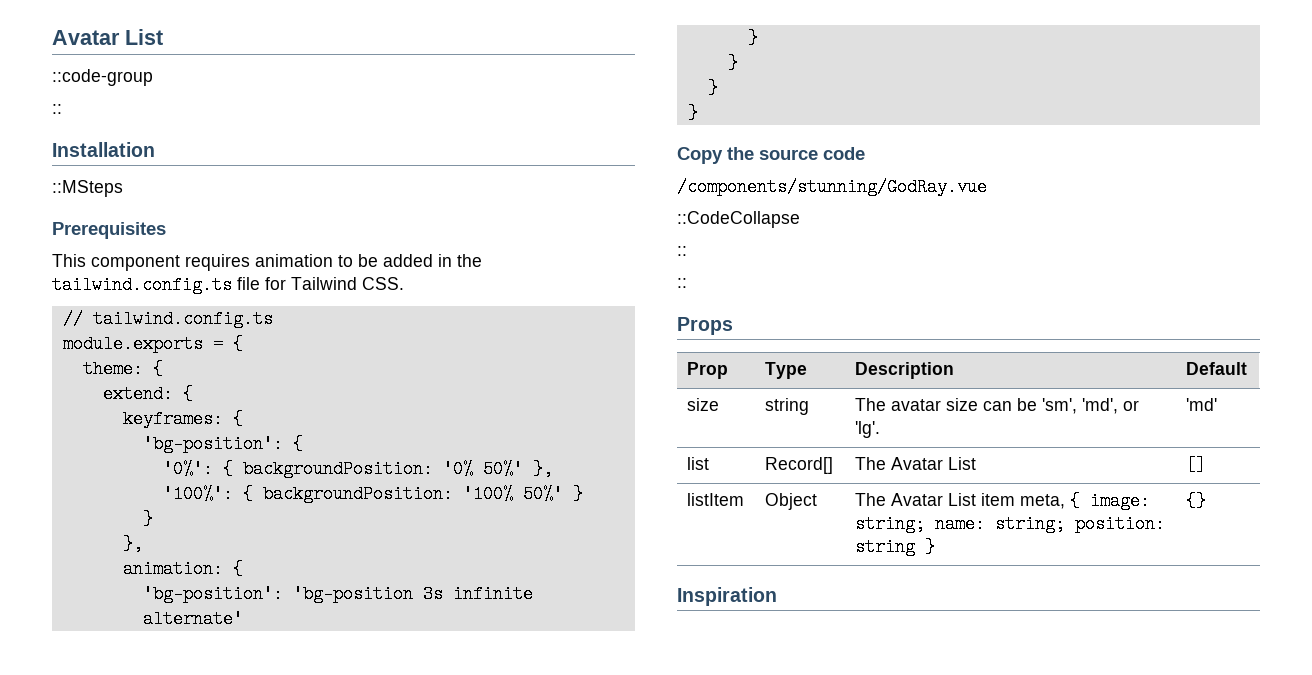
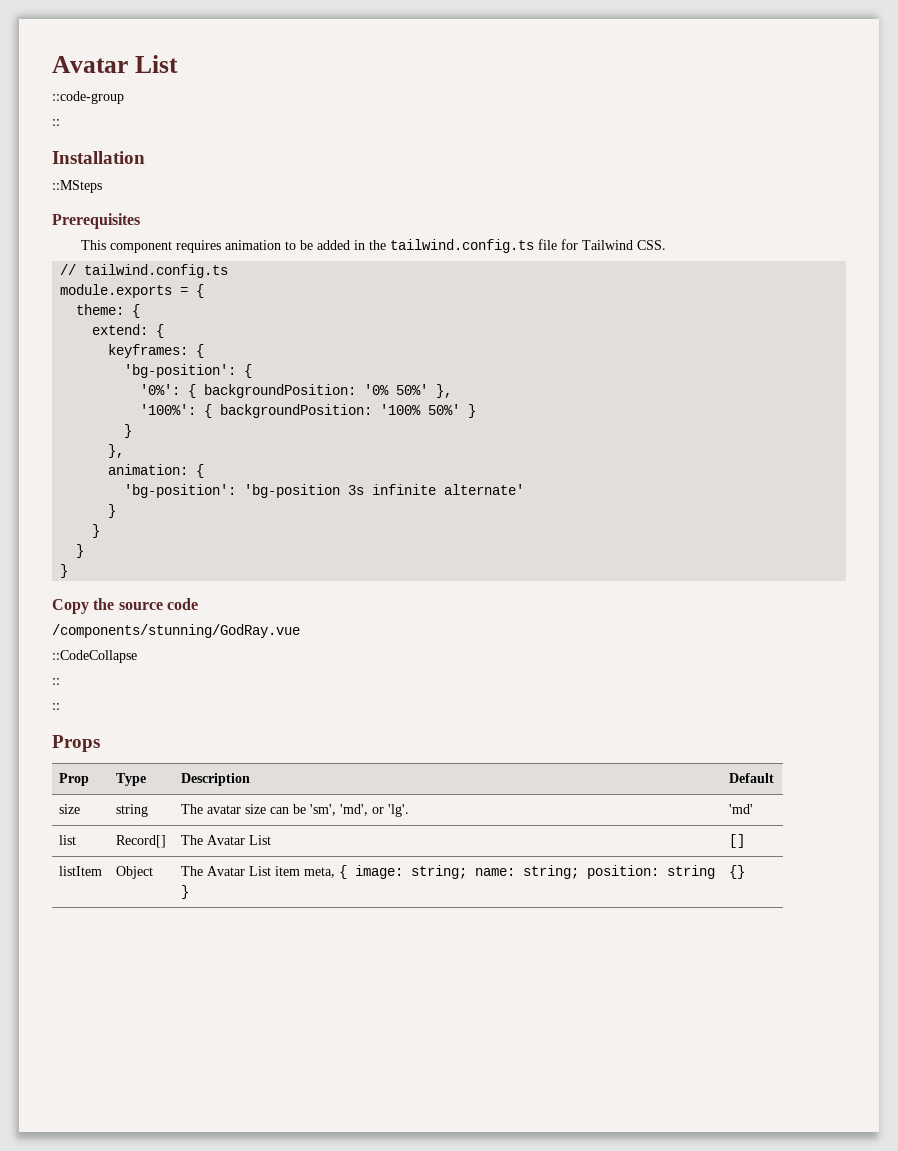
- Inspiration

